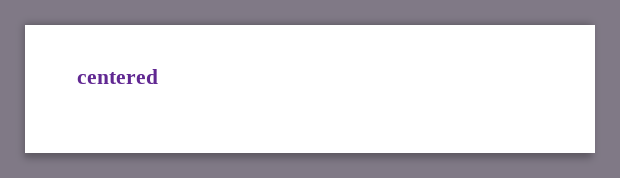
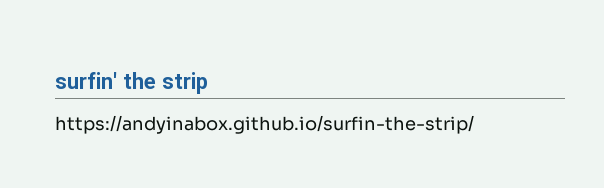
- centered
+ surfin' the strip
+ https://andyinabox.github.io/surfin-the-strip/

